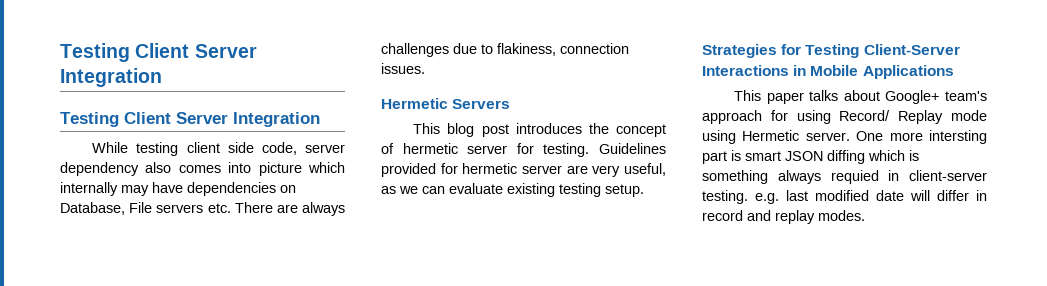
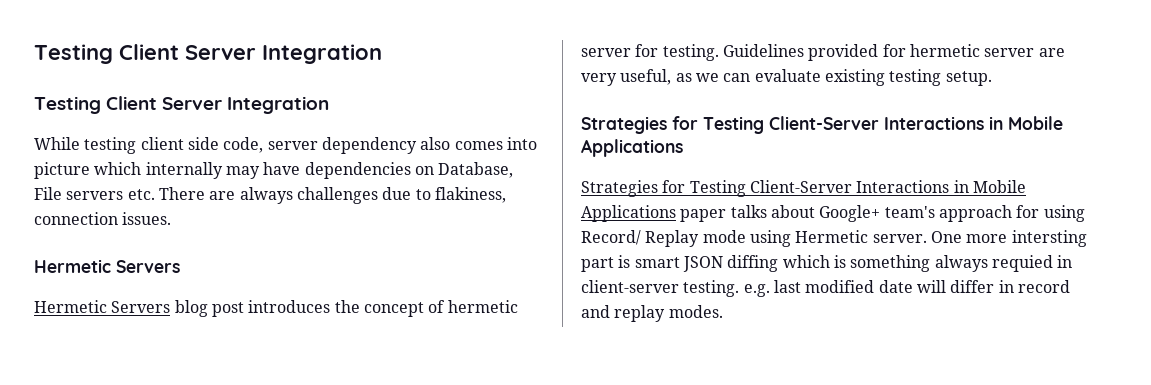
- This blog post introduces the concept of hermetic server for testing.
+ Hermetic Servers blog post introduces the concept of hermetic server for testing.
- This paper talks about Google+ team's approach for using Record/ Replay mode using Hermetic server.
+ Strategies for Testing Client-Server Interactions in Mobile Applications paper talks about Google+ team's approach for using Record/ Replay mode using Hermetic server.

